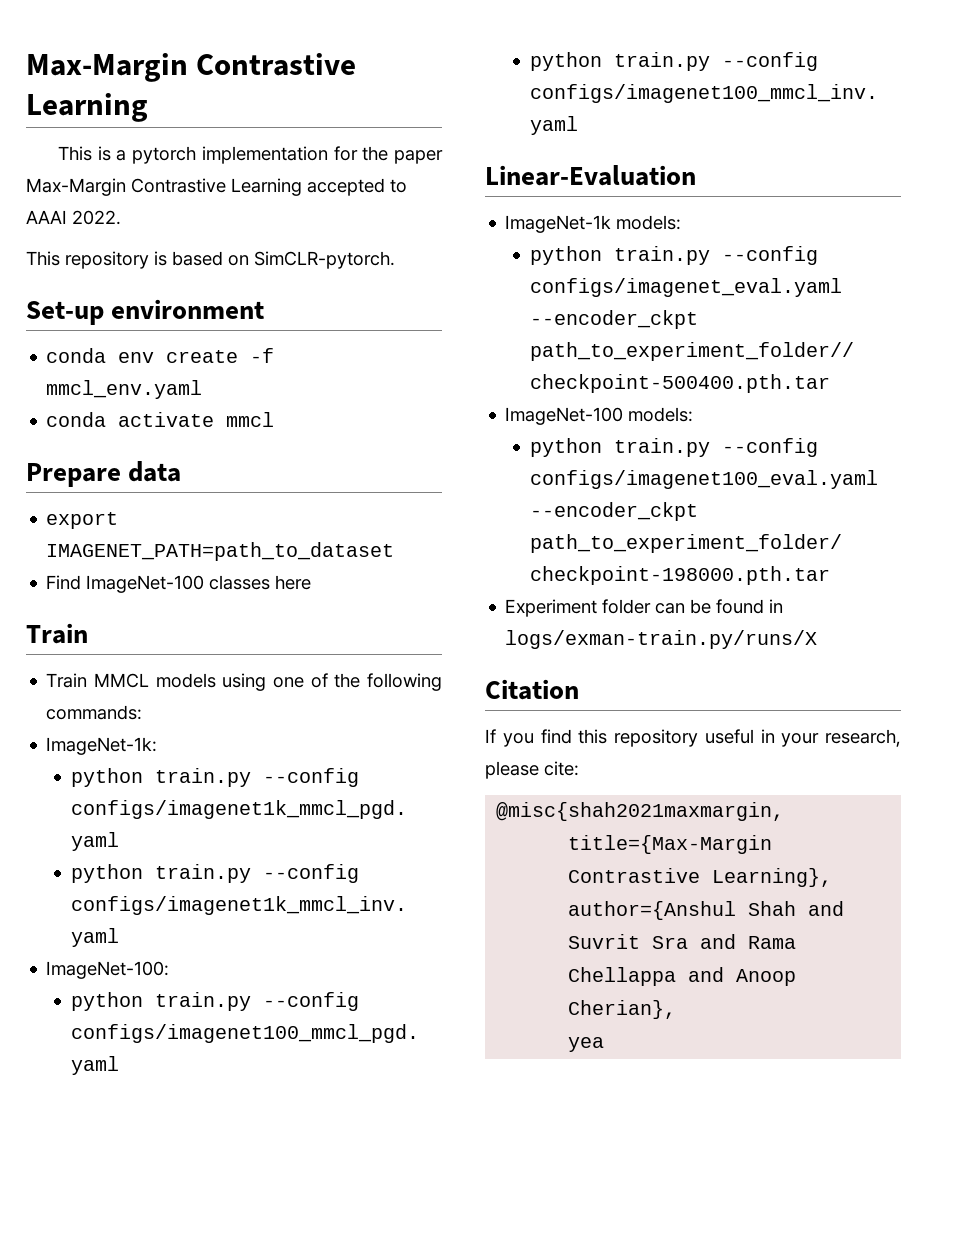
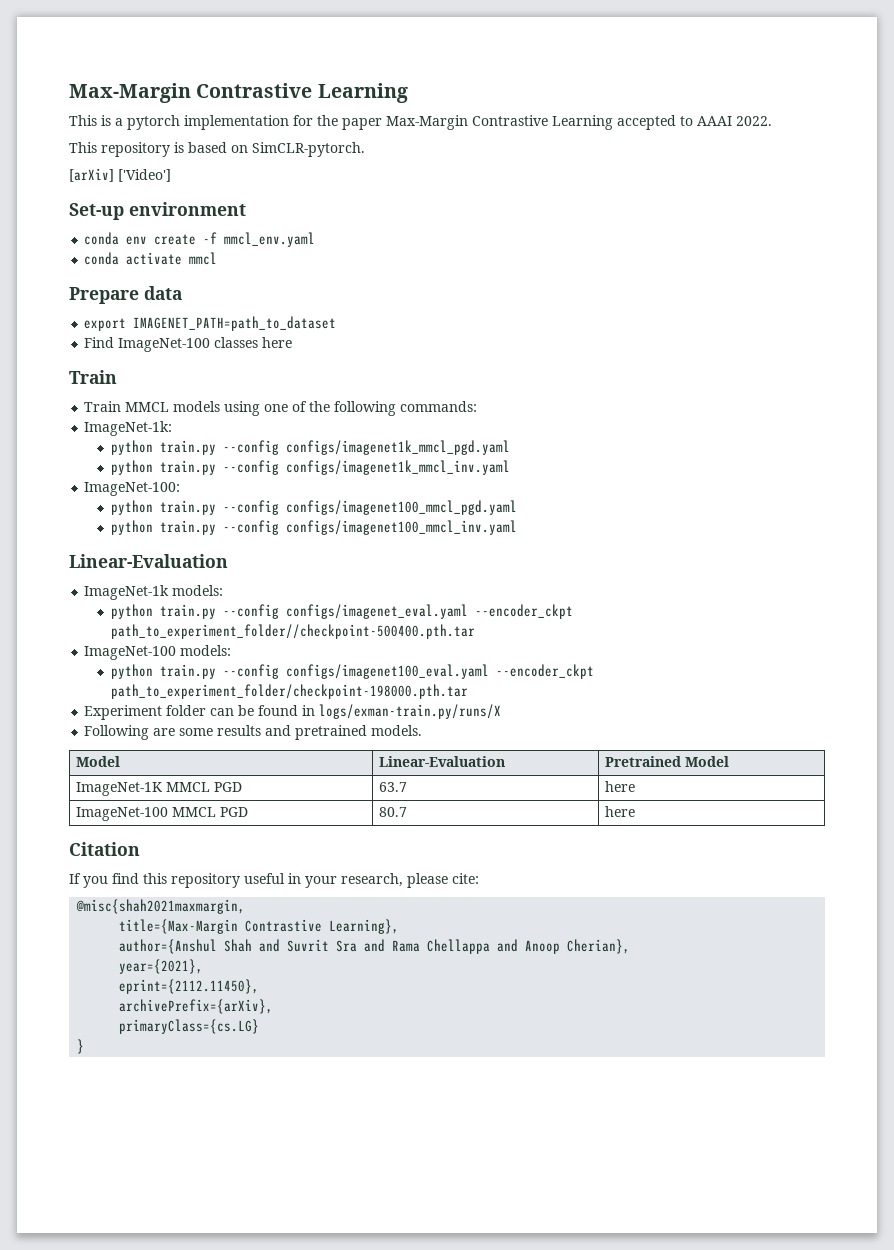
+ [arXiv] ['Video']
+ Following are some results and pretrained models.
+ Model | Linear-Evaluation | Pretrained Model
+ ImageNet-1K MMCL PGD | 63.7 | here
+ ImageNet-100 MMCL PGD | 80.7 | here
- yea
+ year={2021},
+ eprint={2112.11450},
+ archivePrefix={arXiv},
+ primaryClass={cs.LG}
+ }

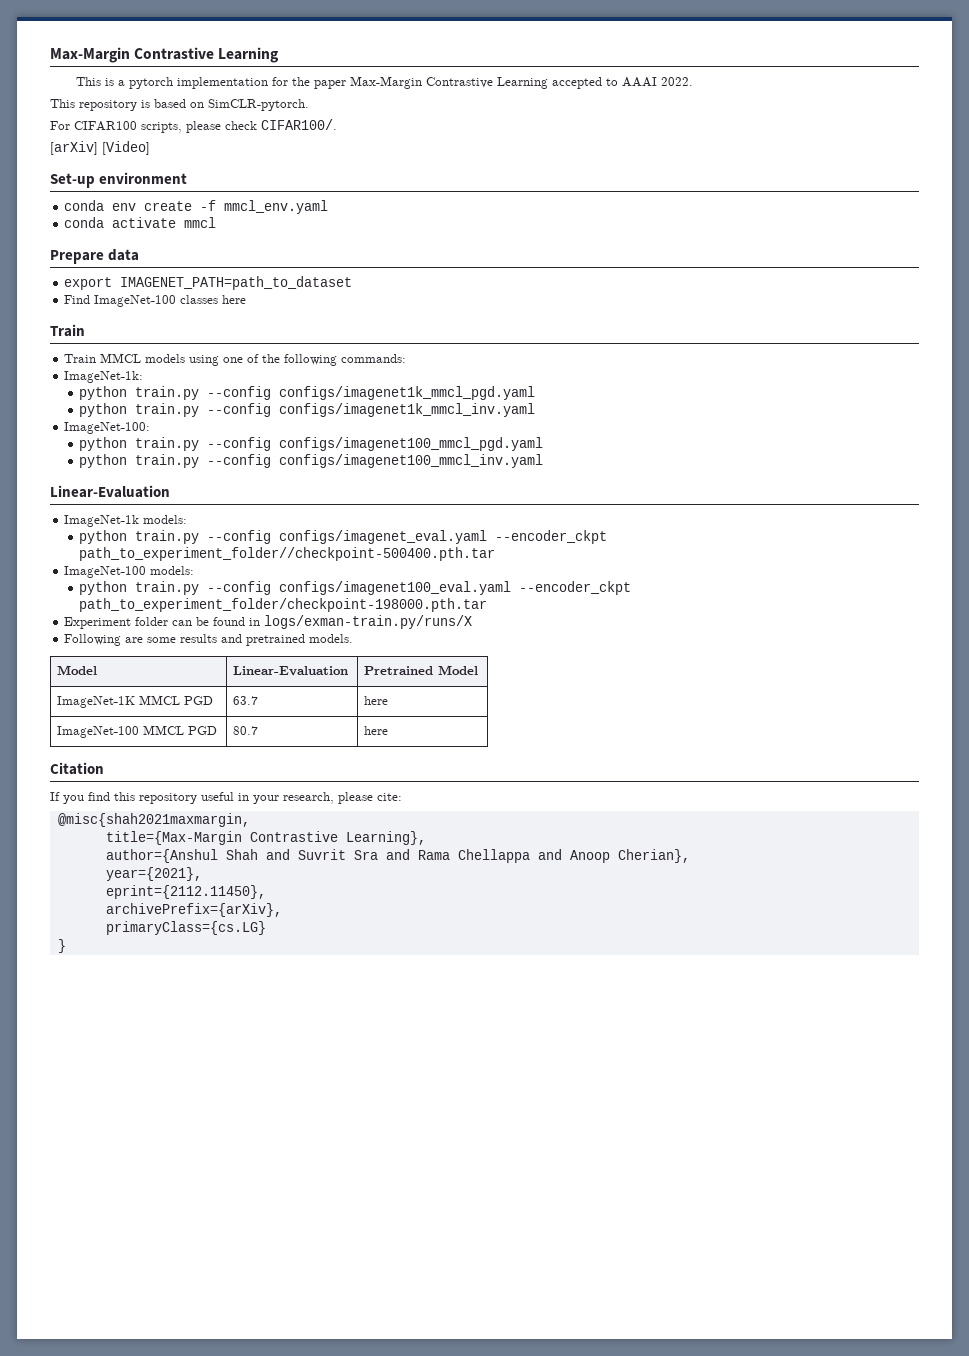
+ For CIFAR100 scripts, please check CIFAR100/.
- [arXiv] ['Video']
+ [arXiv] [Video]

